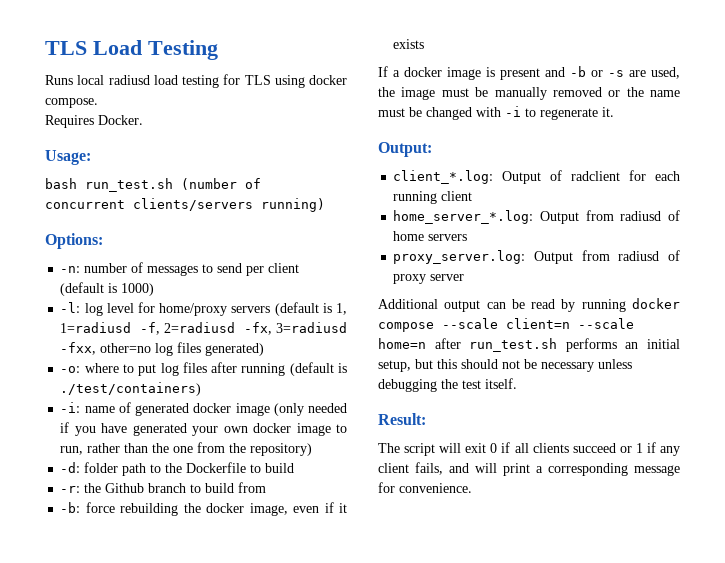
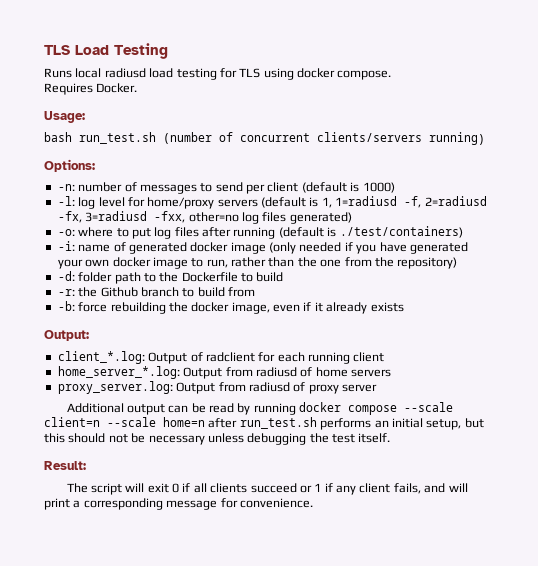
- -b: force rebuilding the docker image, even if it exists
+ -b: force rebuilding the docker image, even if it already exists
- If a docker image is present and -b or -s are used, the image must be manually removed or the name must be changed with -i to regenerate it.

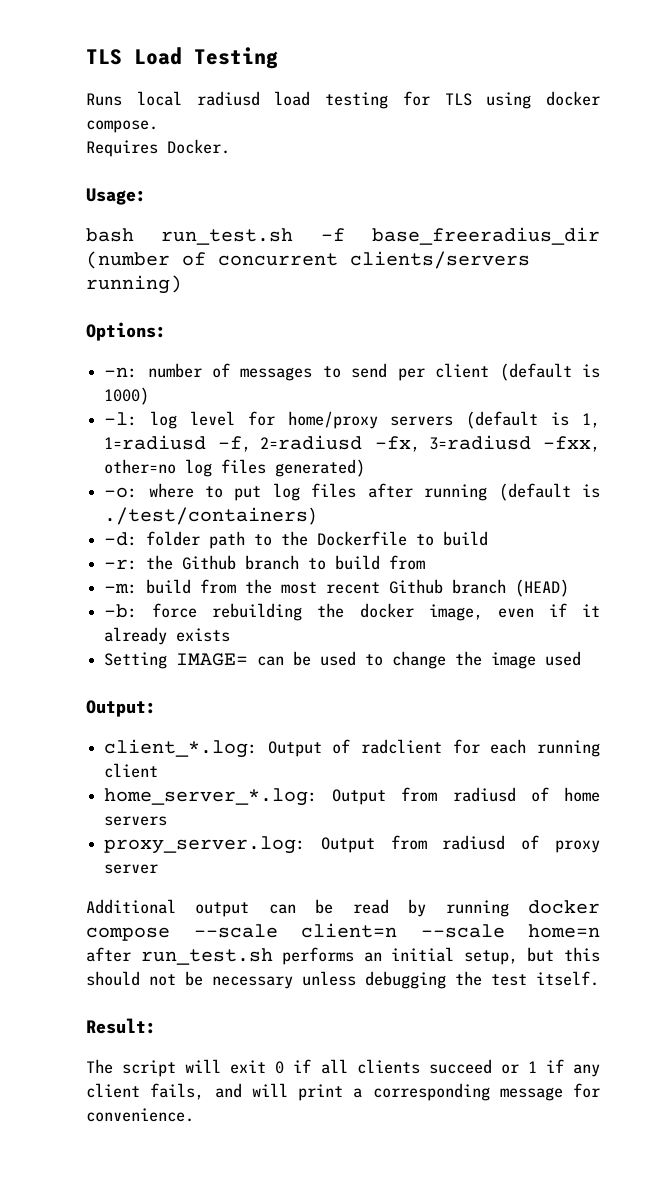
- bash run_test.sh (number of concurrent clients/servers running)
+ bash run_test.sh -f base_freeradius_dir (number of concurrent clients/servers running)
- -i: name of generated docker image (only needed if you have generated your own docker image to run, rather than the one from the repository)
+ -m: build from the most recent Github branch (HEAD)
+ Setting IMAGE= can be used to change the image used

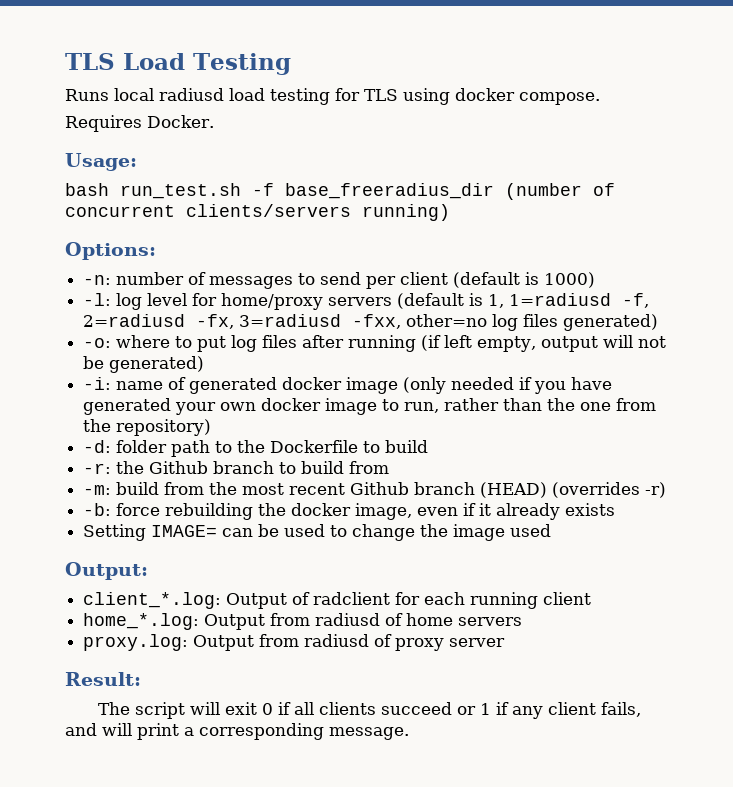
- -o: where to put log files after running (default is ./test/containers)
+ -o: where to put log files after running (if left empty, output will not be generated)
+ -i: name of generated docker image (only needed if you have generated your own docker image to run, rather than the one from the repository)
- -m: build from the most recent Github branch (HEAD)
+ -m: build from the most recent Github branch (HEAD) (overrides -r)
- home_server_*.log: Output from radiusd of home servers
+ home_*.log: Output from radiusd of home servers
- proxy_server.log: Output from radiusd of proxy server
+ proxy.log: Output from radiusd of proxy server
- Additional output can be read by running docker compose --scale client=n --scale home=n after run_test.sh performs an initial setup, but this should not be necessary unless debugging the test itself.
- The script will exit 0 if all clients succeed or 1 if any client fails, and will print a corresponding message for convenience.
+ The script will exit 0 if all clients succeed or 1 if any client fails, and will print a corresponding message.

